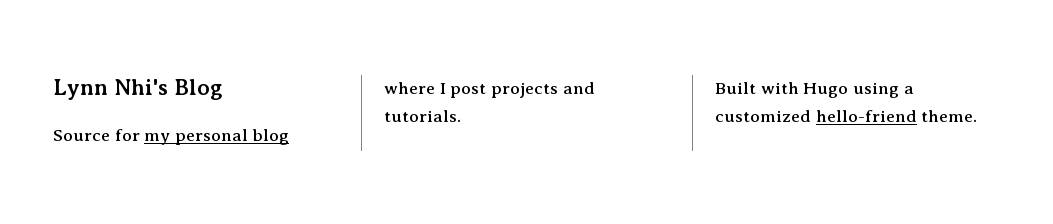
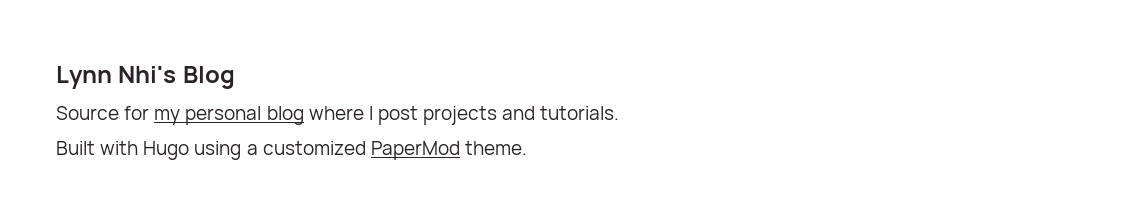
- Built with Hugo using a customized hello-friend theme.
+ Built with Hugo using a customized PaperMod theme.

